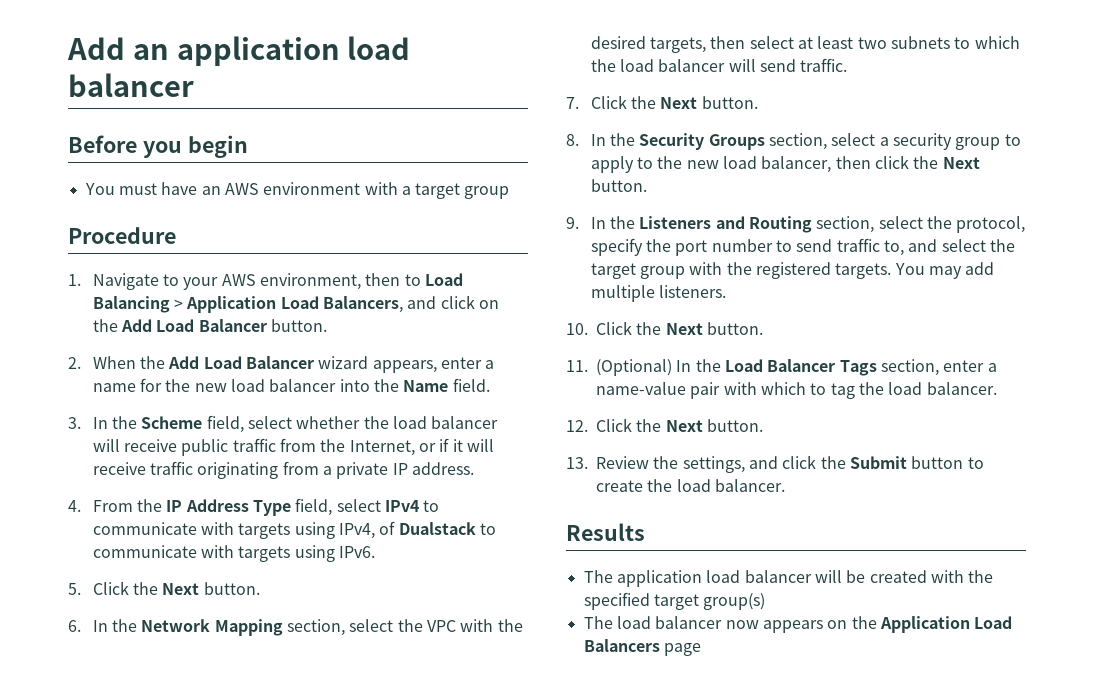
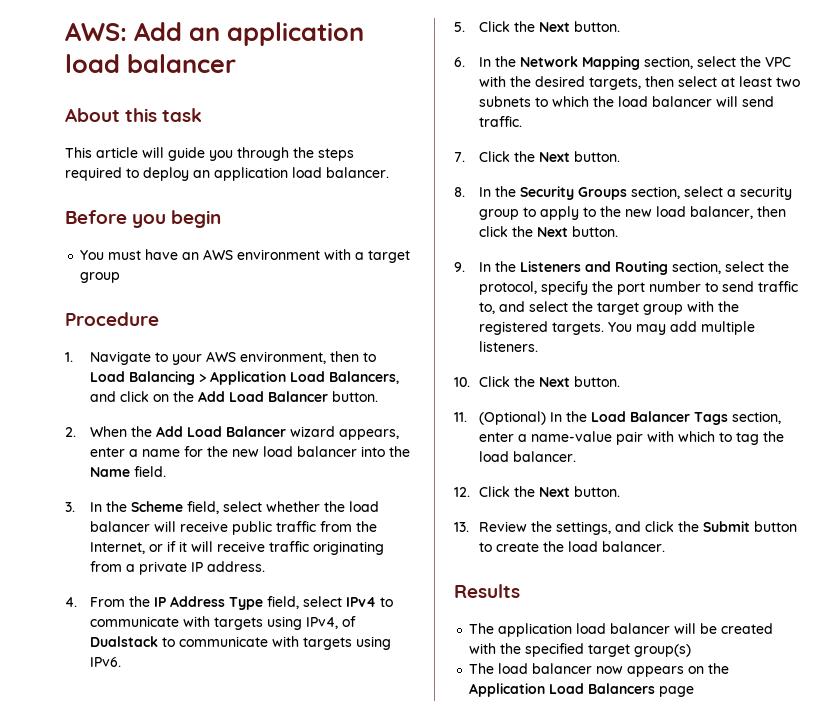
- Add an application load balancer
+ AWS: Add an application load balancer
+ About this task
+ This article will guide you through the steps required to deploy an application load balancer.

